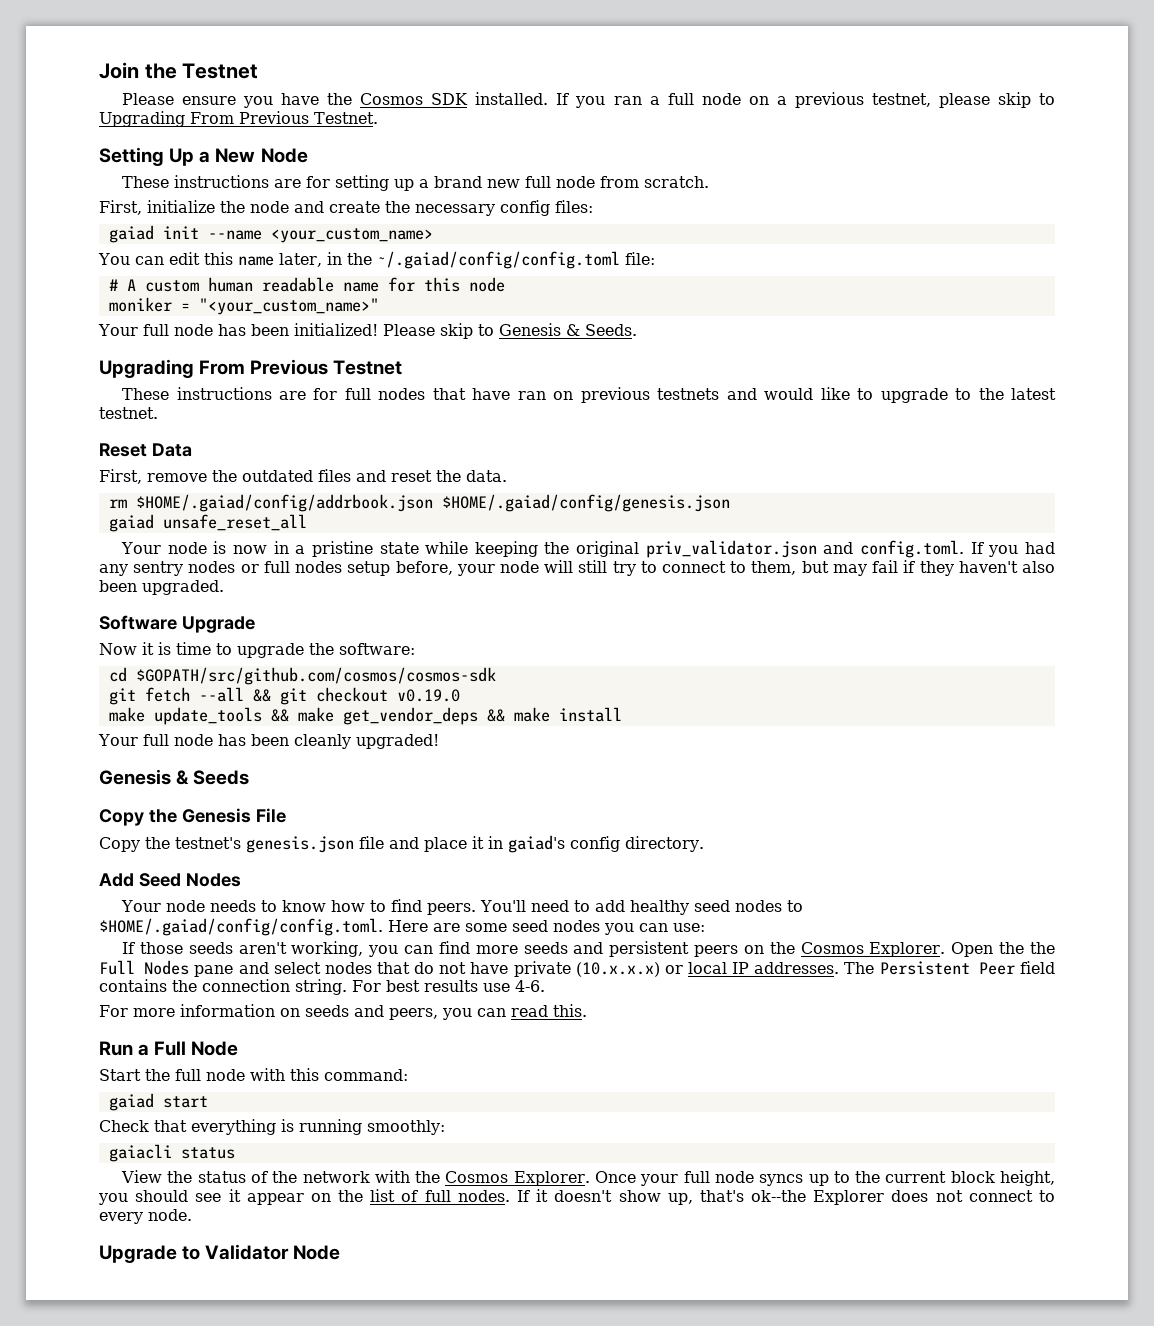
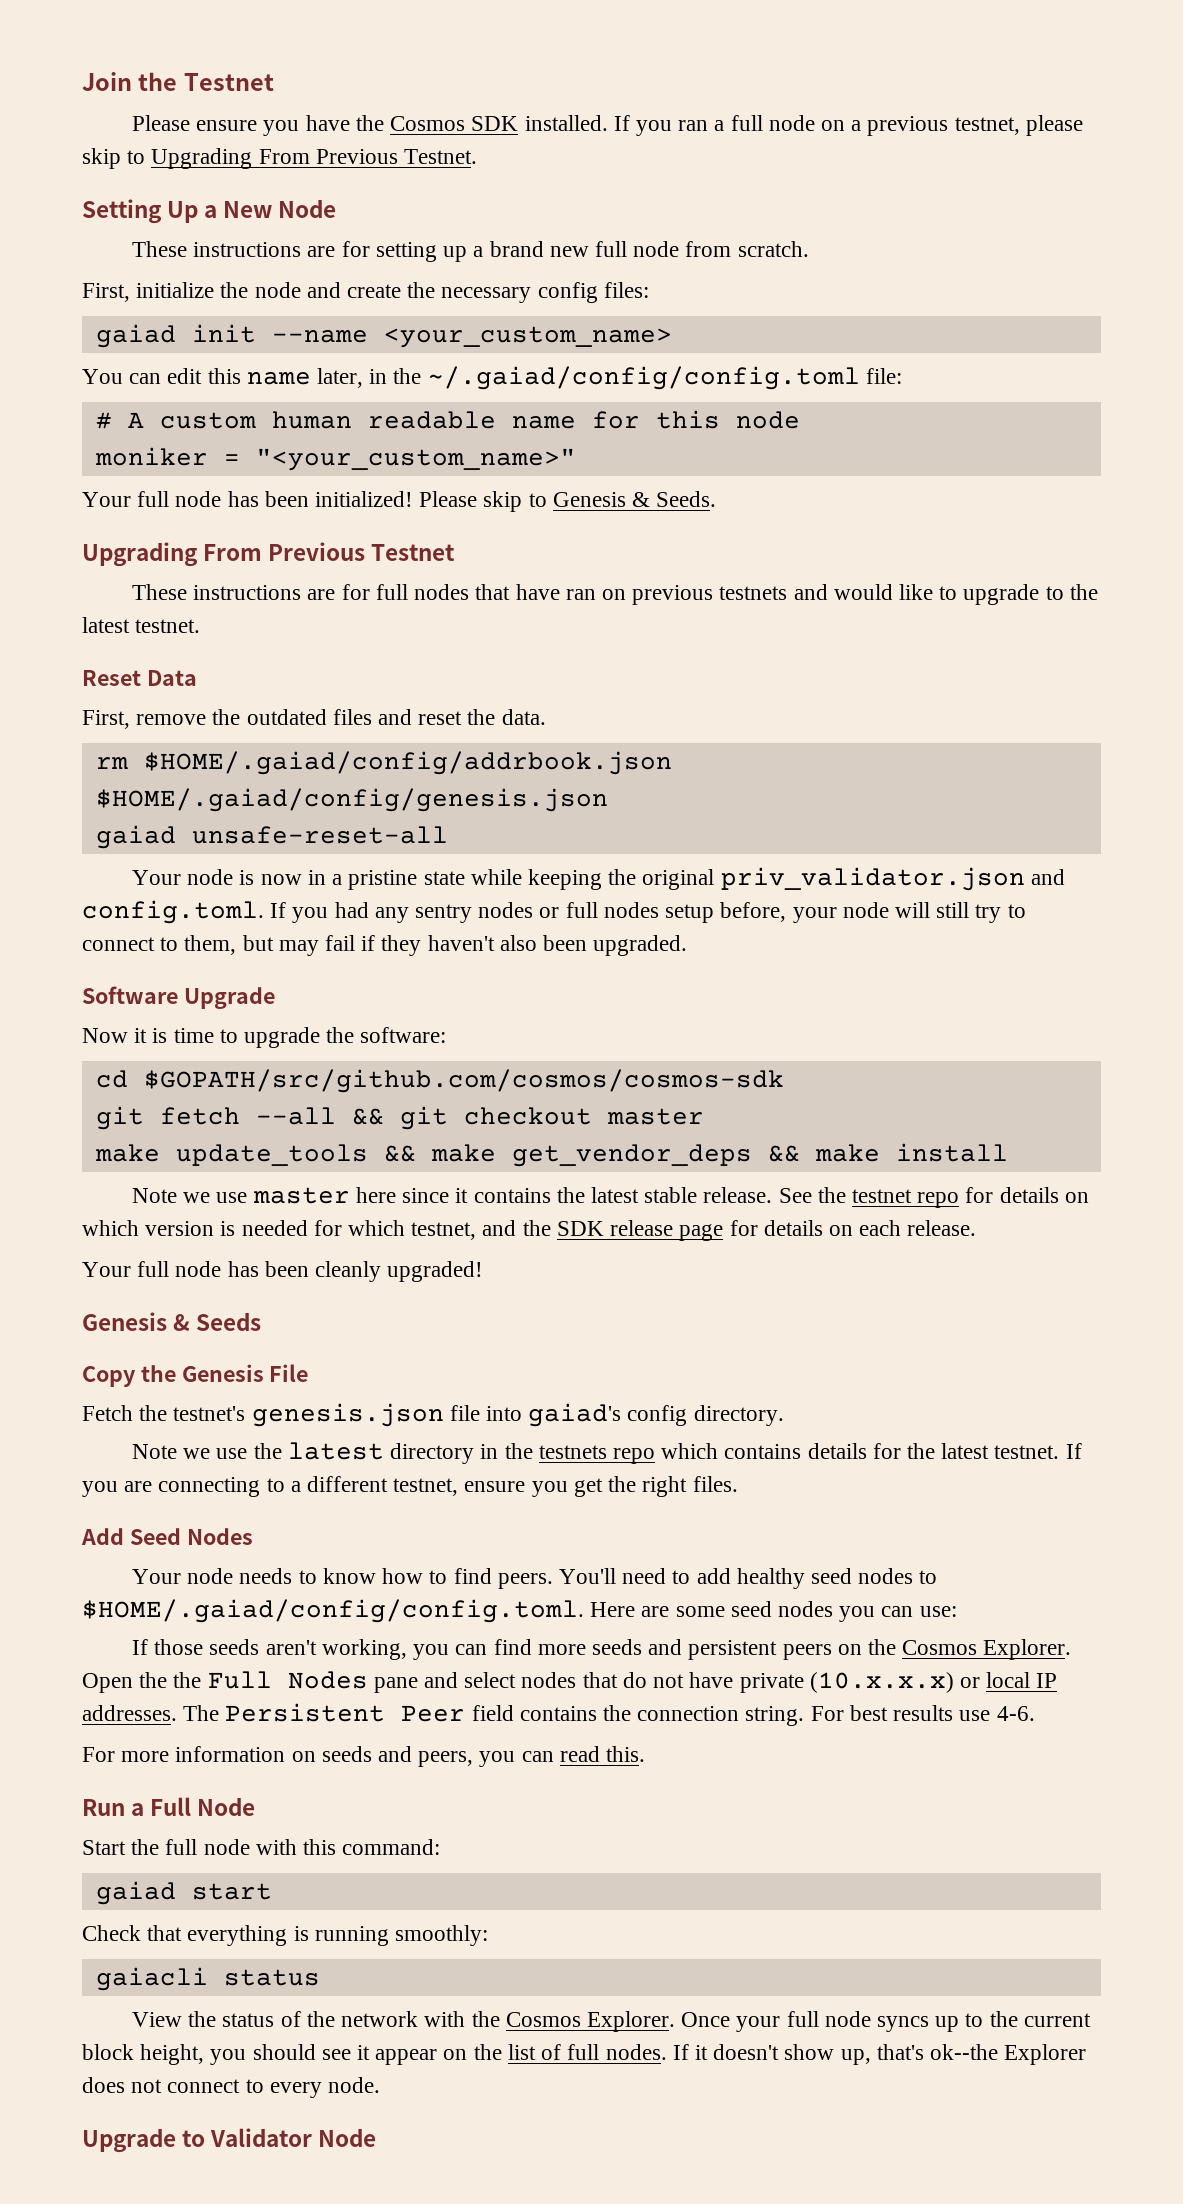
- gaiad unsafe_reset_all
+ gaiad unsafe-reset-all
- git fetch --all && git checkout v0.19.0
+ git fetch --all && git checkout master
+ Note we use master here since it contains the latest stable release. See the testnet repo for details on which version is needed for which testnet, and the SDK release page for details on each release.
- Copy the testnet's genesis.json file and place it in gaiad's config directory.
+ Fetch the testnet's genesis.json file into gaiad's config directory.
+ Note we use the latest directory in the testnets repo which contains details for the latest testnet. If you are connecting to a different testnet, ensure you get the right files.

